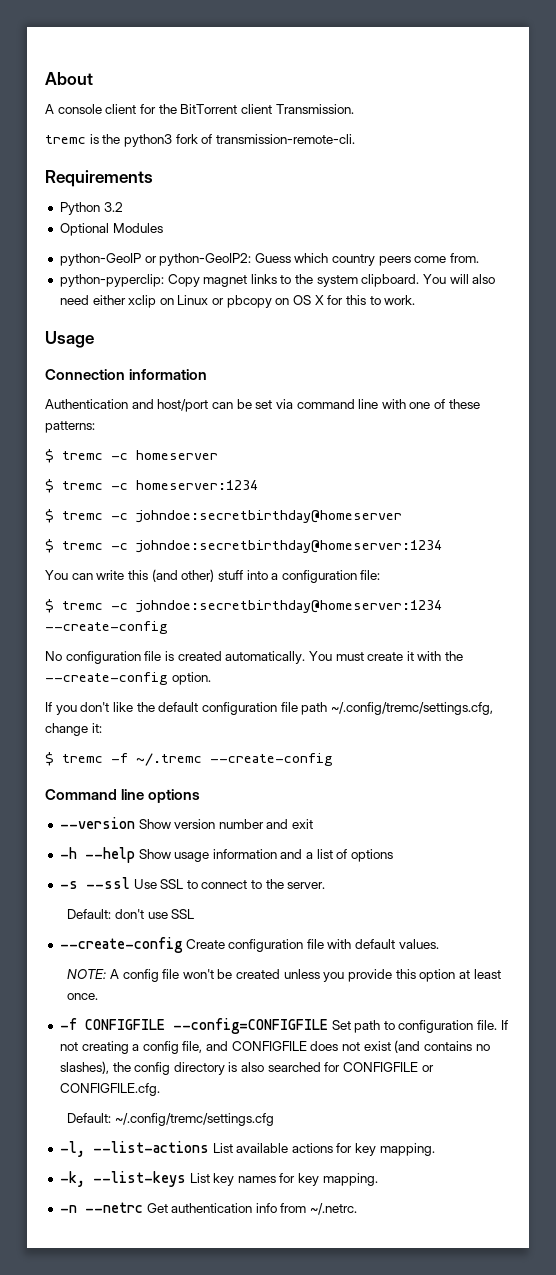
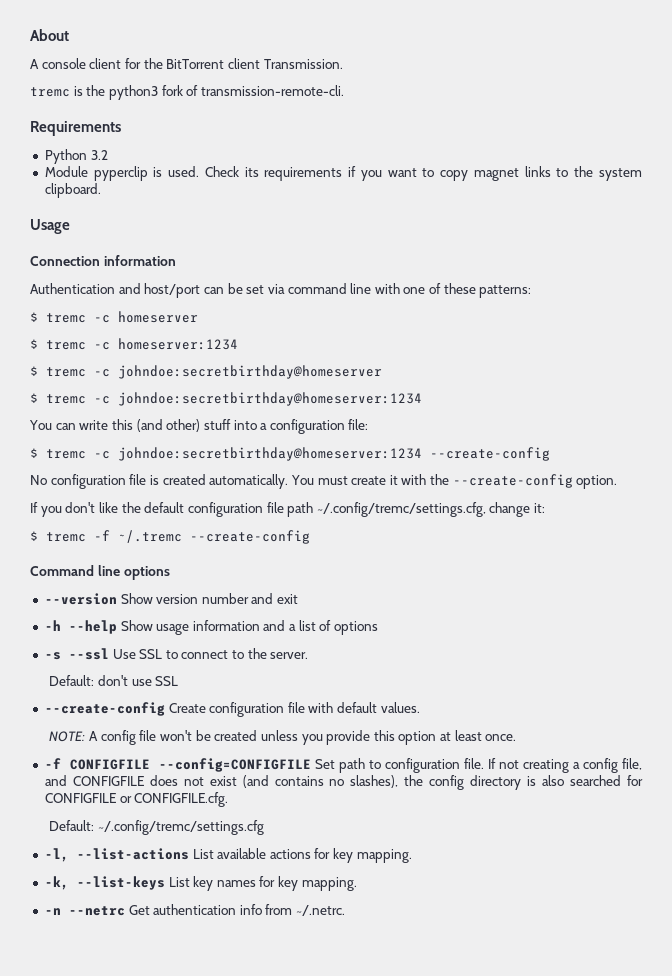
- Optional Modules
- python-GeoIP or python-GeoIP2: Guess which country peers come from.
- python-pyperclip: Copy magnet links to the system clipboard. You will also need either xclip on Linux or pbcopy on OS X for this to work.
+ Module pyperclip is used. Check its requirements if you want to copy magnet links to the system clipboard.

